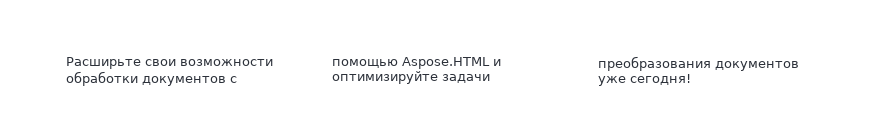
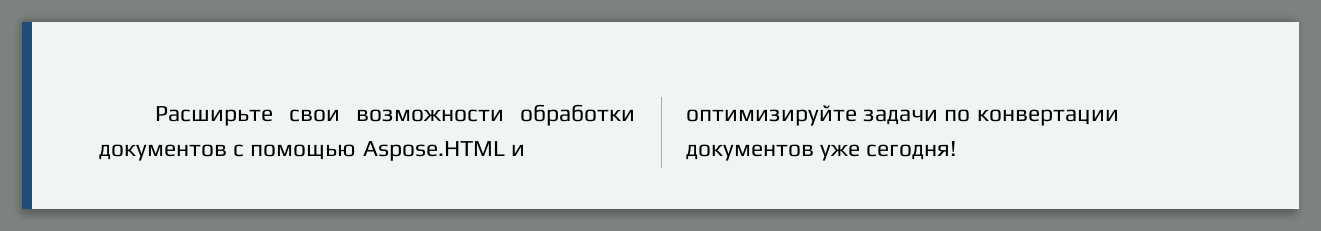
- Расширьте свои возможности обработки документов с помощью Aspose.HTML и оптимизируйте задачи преобразования документов уже сегодня!
+ Расширьте свои возможности обработки документов с помощью Aspose.HTML и оптимизируйте задачи по конвертации документов уже сегодня!

